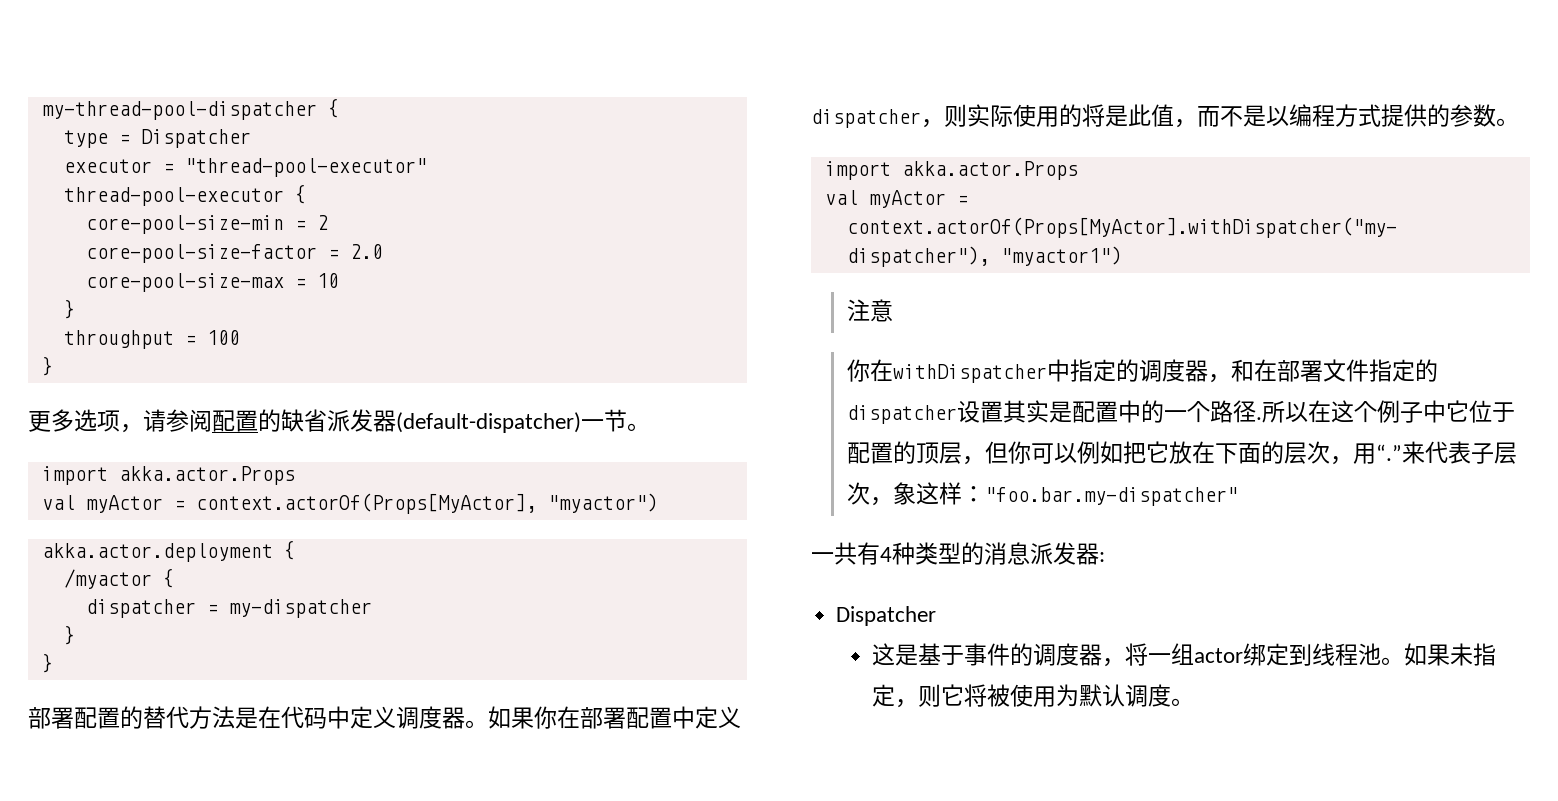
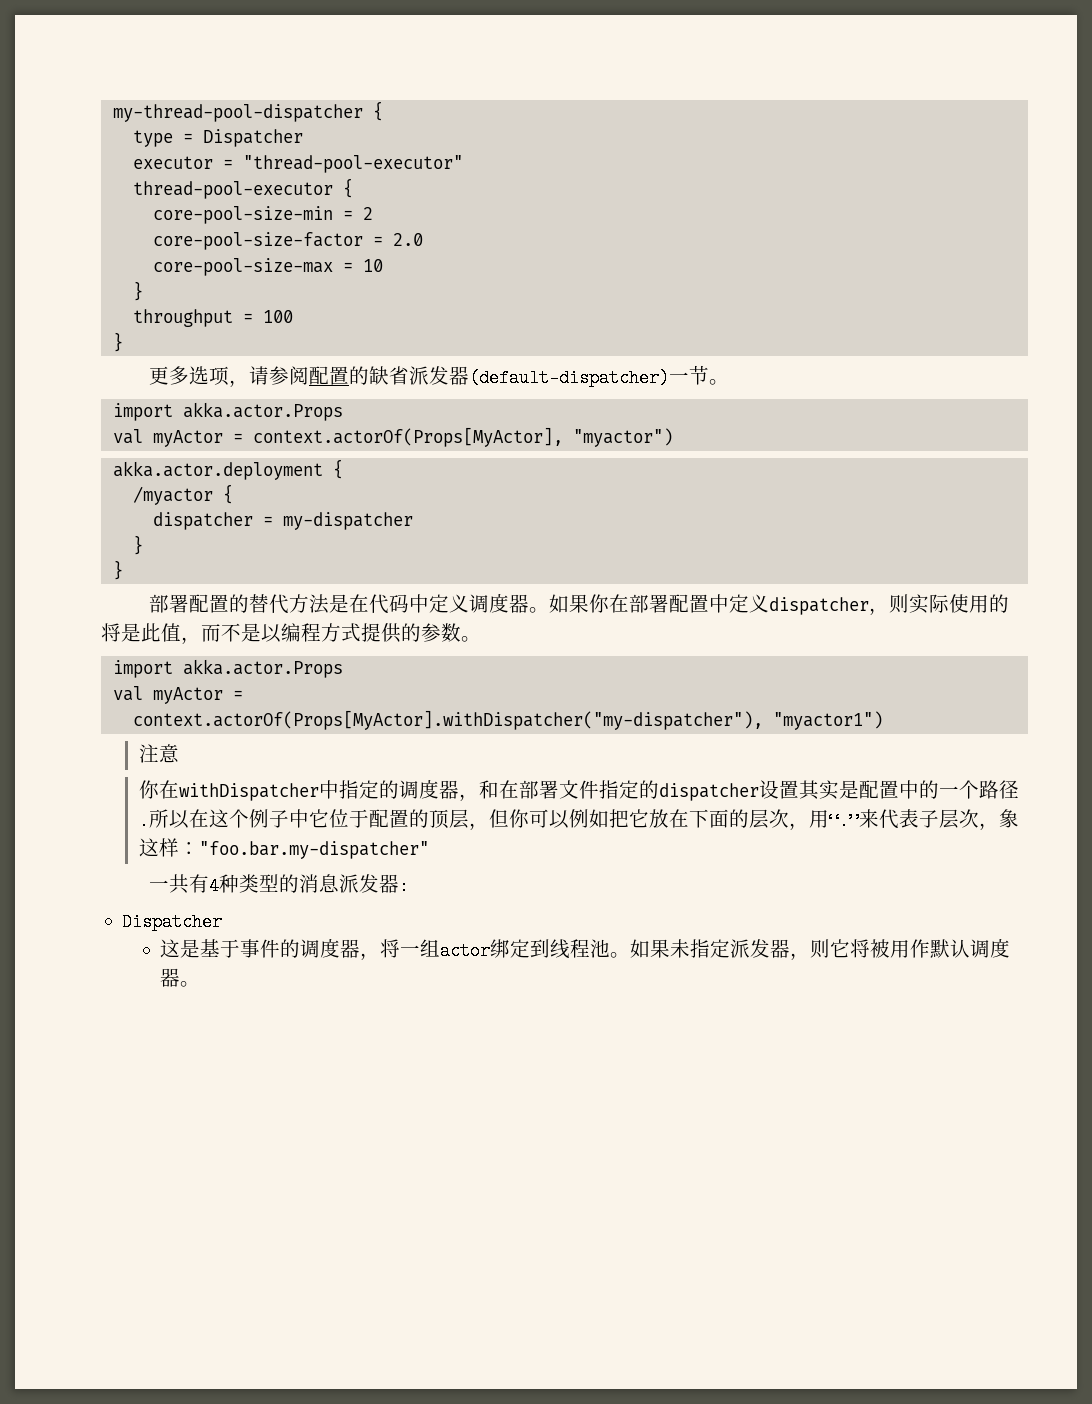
- 如果未指定，则它将被使用为默认调度。
+ 如果未指定派发器，则它将被用作默认调度器。

